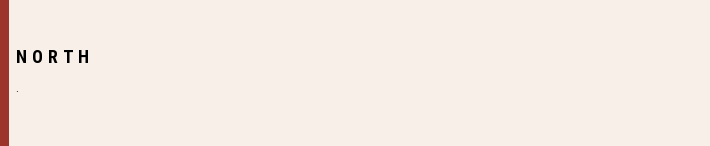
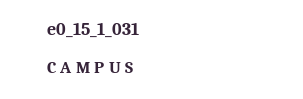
- N O R T H
- .
+ e0_15_1_031
+ C A M P U S

